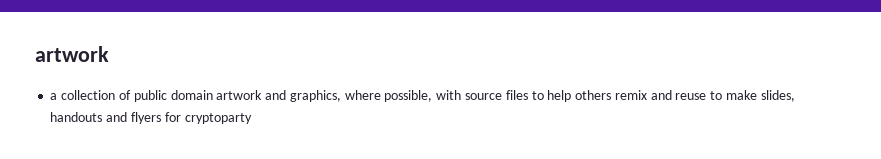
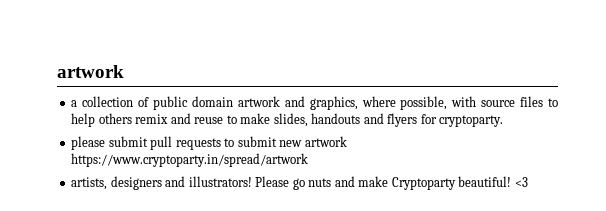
- a collection of public domain artwork and graphics, where possible, with source files to help others remix and reuse to make slides, handouts and flyers for cryptoparty
+ a collection of public domain artwork and graphics, where possible, with source files to help others remix and reuse to make slides, handouts and flyers for cryptoparty.
+ please submit pull requests to submit new artwork https://www.cryptoparty.in/spread/artwork
+ artists, designers and illustrators! Please go nuts and make Cryptoparty beautiful! <3

